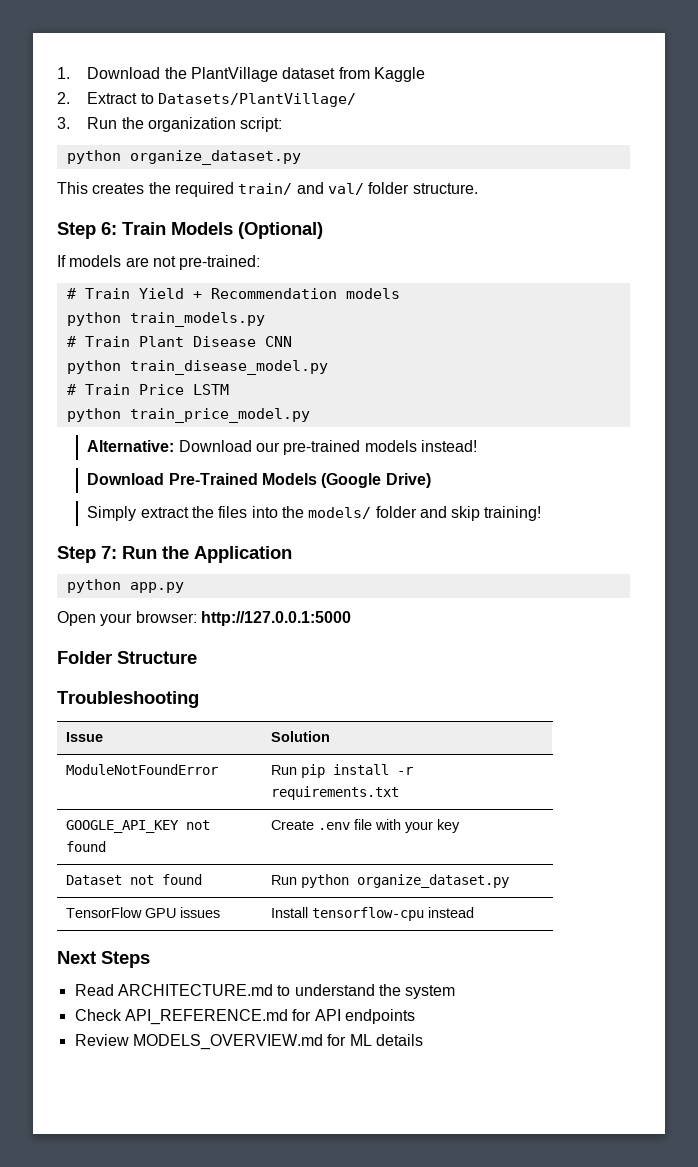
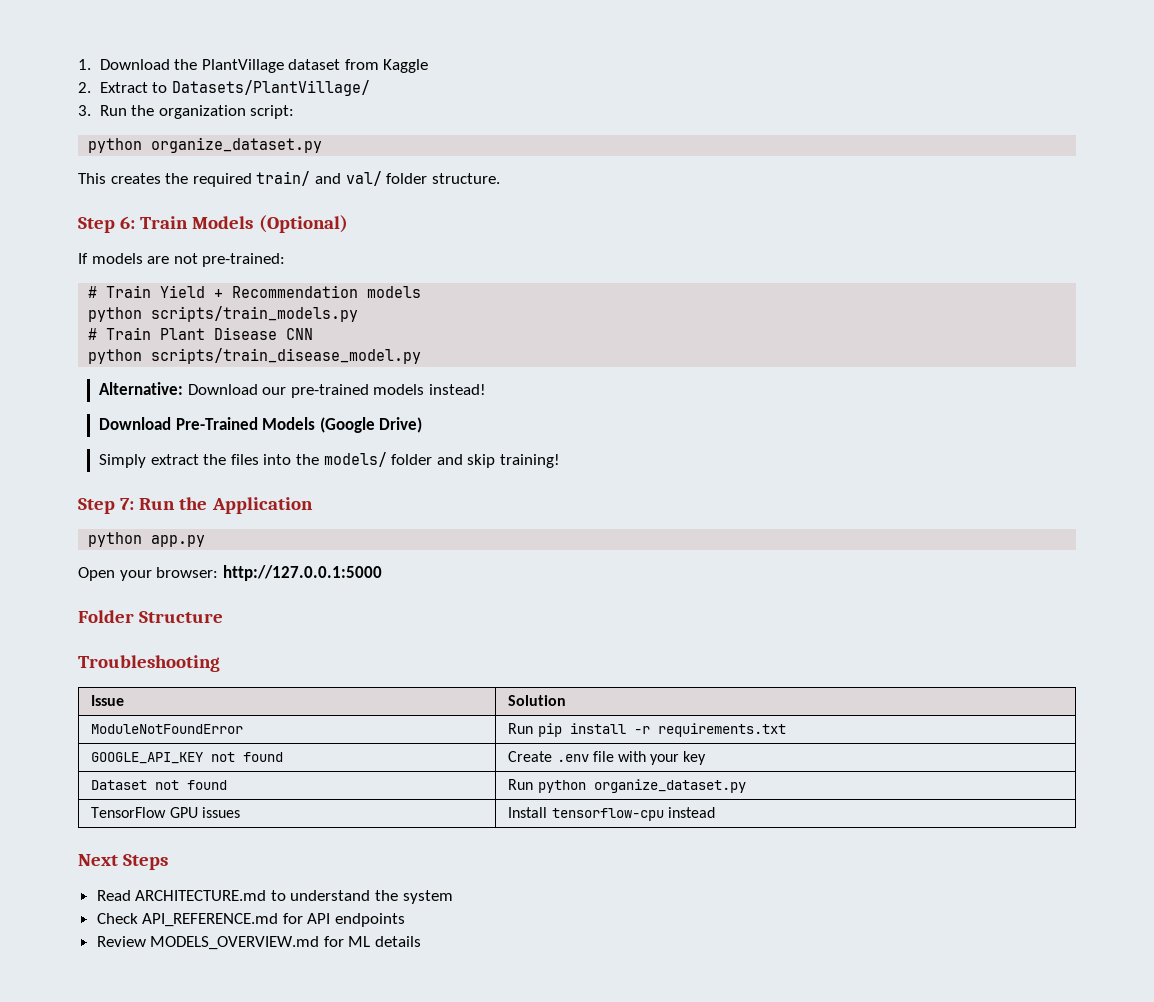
- python train_models.py
+ python scripts/train_models.py
- python train_disease_model.py
- # Train Price LSTM
- python train_price_model.py
+ python scripts/train_disease_model.py

